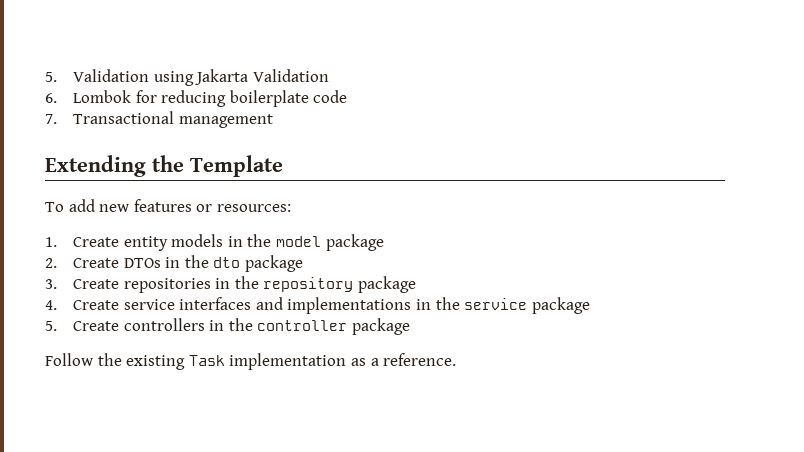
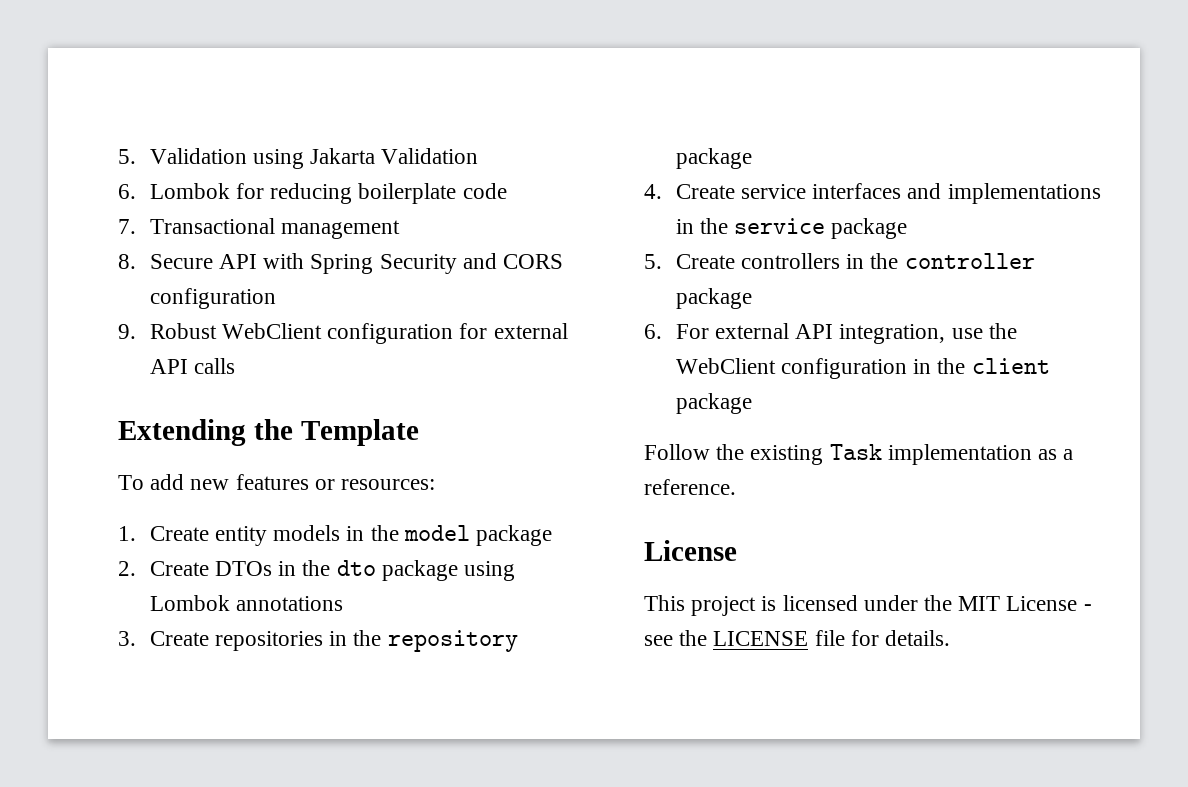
+ 8. Secure API with Spring Security and CORS configuration
+ 9. Robust WebClient configuration for external API calls
- 2. Create DTOs in the dto package
+ 2. Create DTOs in the dto package using Lombok annotations
+ 6. For external API integration, use the WebClient configuration in the client package
  Follow the existing Task implementation as a reference.
+ License
+ This project is licensed under the MIT License - see the LICENSE file for details.

